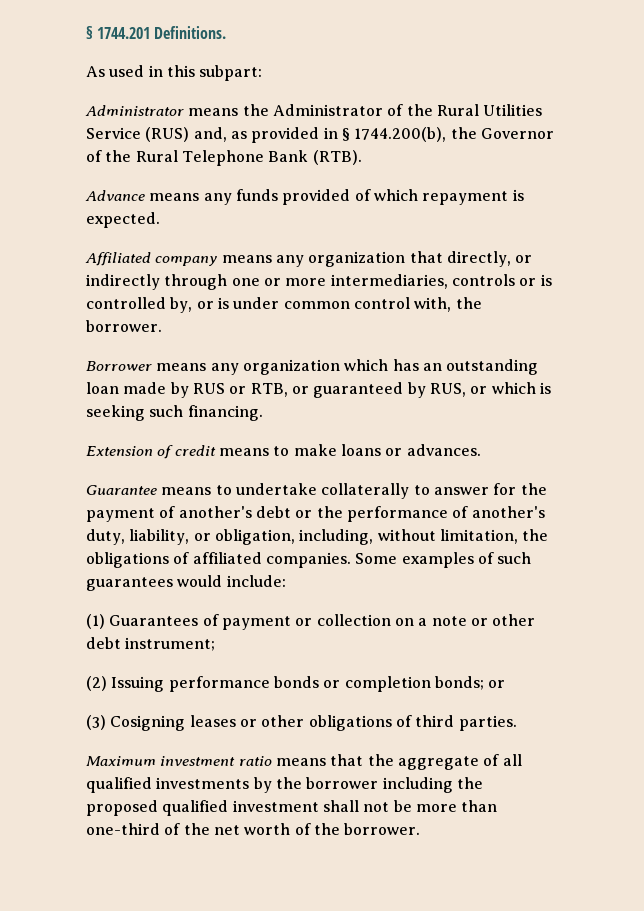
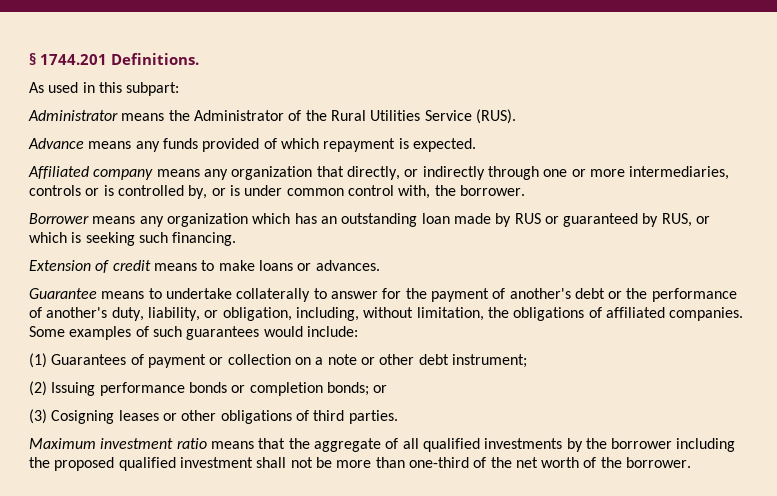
- Administrator means the Administrator of the Rural Utilities Service (RUS) and, as provided in § 1744.200(b), the Governor of the Rural Telephone Bank (RTB).
+ Administrator means the Administrator of the Rural Utilities Service (RUS).
- Borrower means any organization which has an outstanding loan made by RUS or RTB, or guaranteed by RUS, or which is seeking such financing.
+ Borrower means any organization which has an outstanding loan made by RUS or guaranteed by RUS, or which is seeking such financing.

